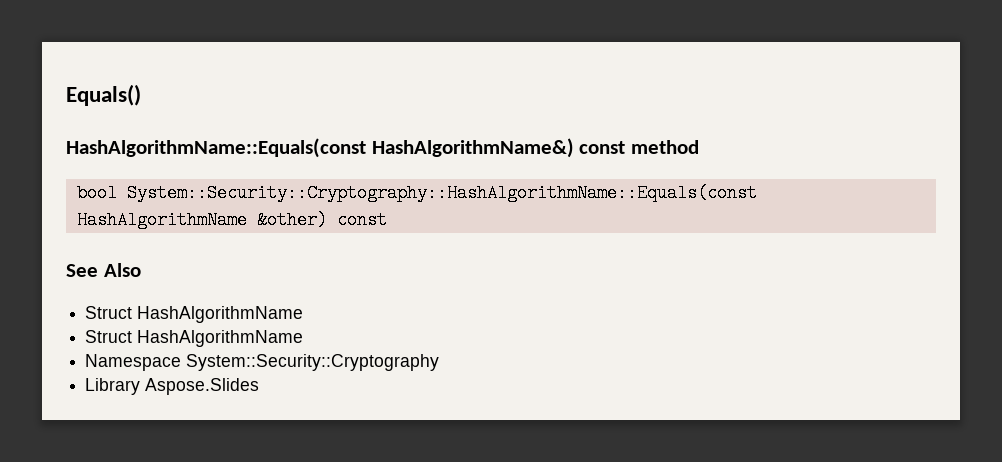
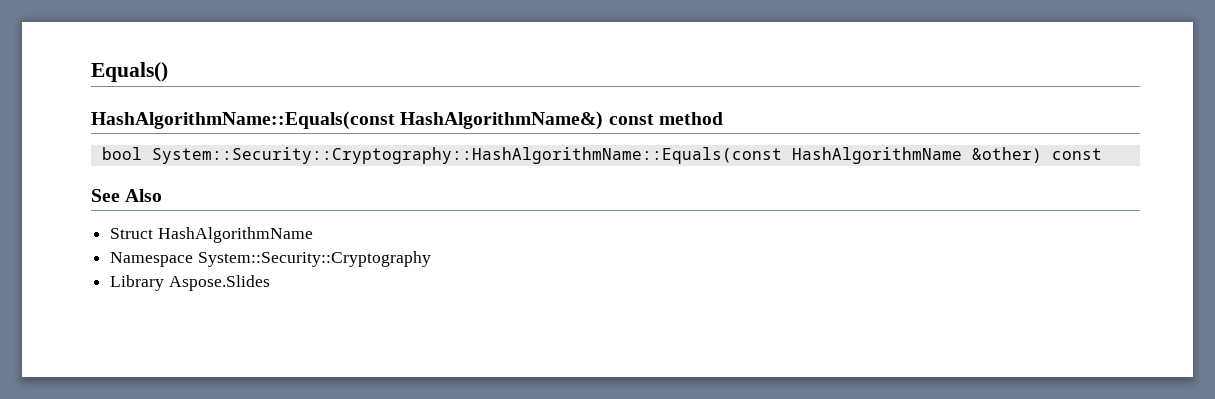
  See Also
- Struct HashAlgorithmName

